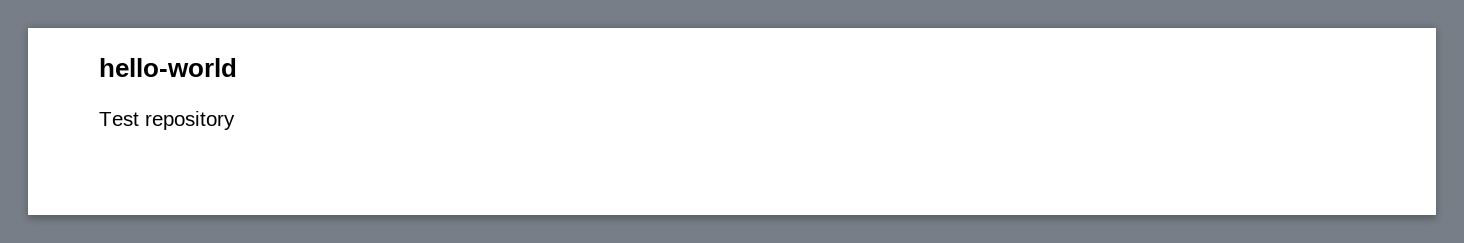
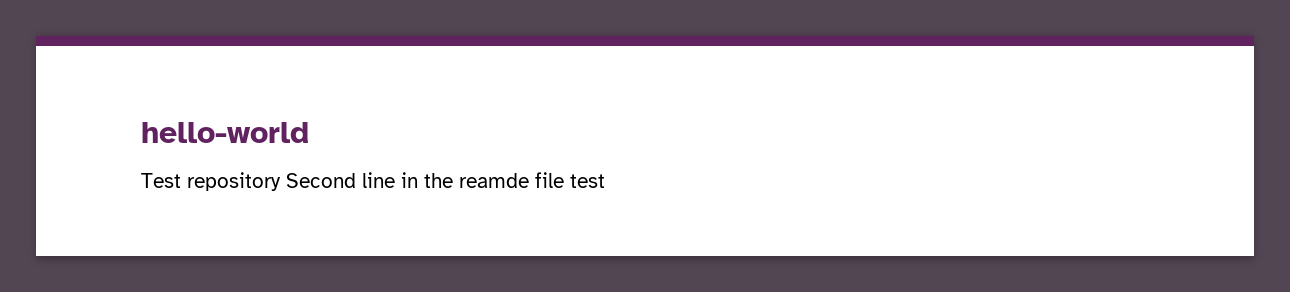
- Test repository
+ Test repository Second line in the reamde file test

